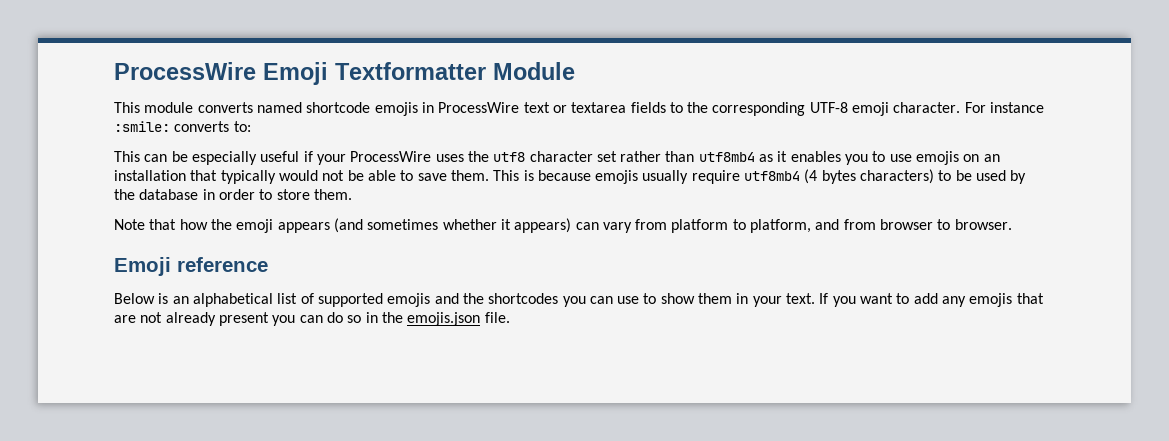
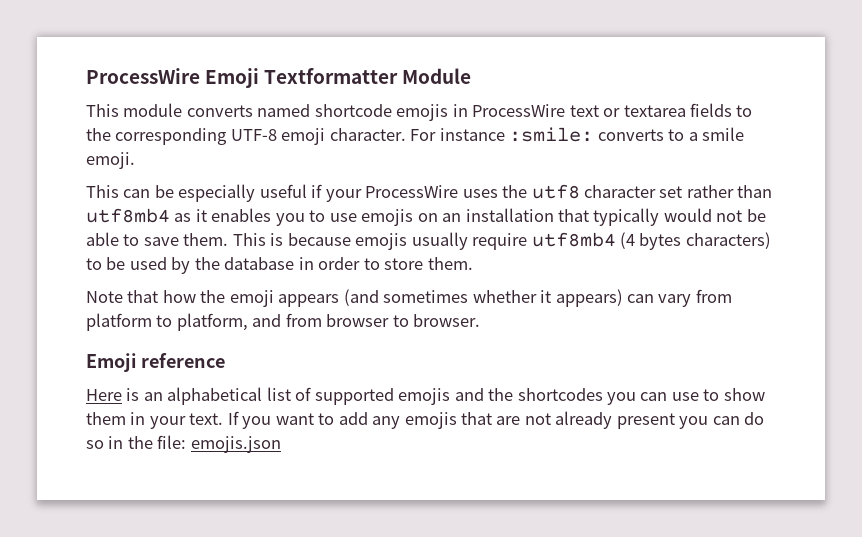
- For instance :smile: converts to:
+ For instance :smile: converts to a smile emoji.
- Below is an alphabetical list of supported emojis and the shortcodes you can use to show them in your text.
+ Here is an alphabetical list of supported emojis and the shortcodes you can use to show them in your text.
- If you want to add any emojis that are not already present you can do so in the emojis.json file.
+ If you want to add any emojis that are not already present you can do so in the file: emojis.json

